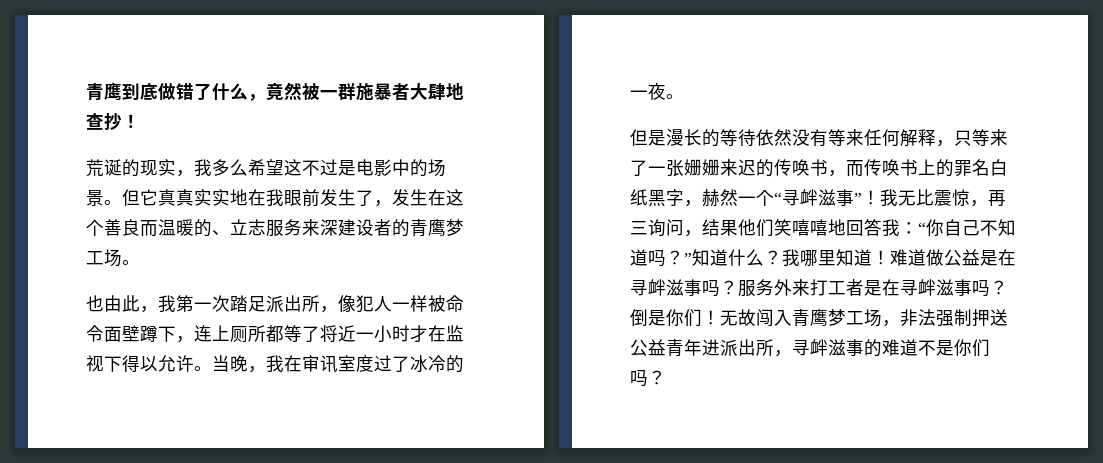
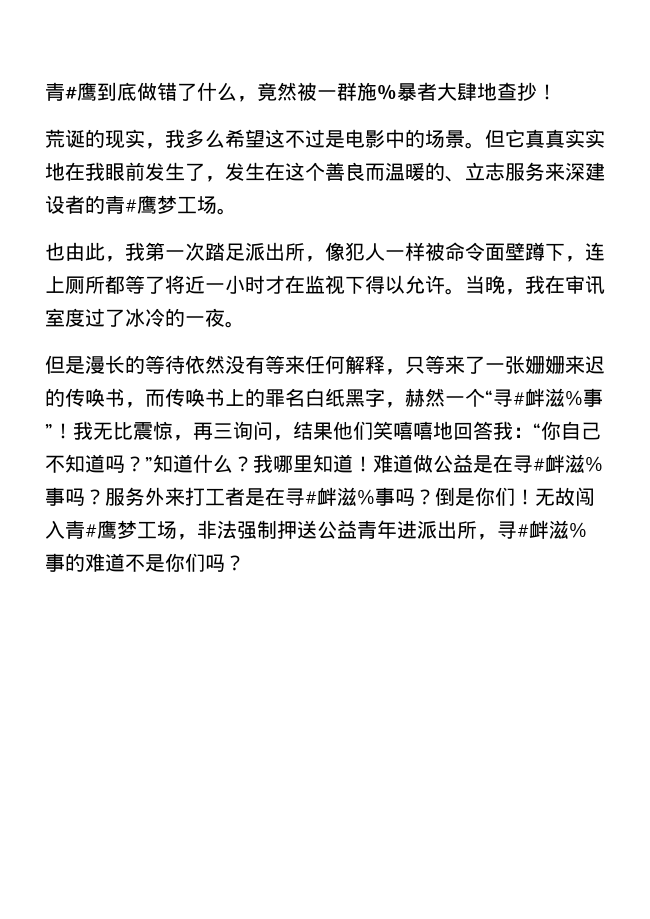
- 青鹰到底做错了什么，竟然被一群施暴者大肆地查抄！
+ 青#鹰到底做错了什么，竟然被一群施%暴者大肆地查抄！
- 但它真真实实地在我眼前发生了，发生在这个善良而温暖的、立志服务来深建设者的青鹰梦工场。
+ 但它真真实实地在我眼前发生了，发生在这个善良而温暖的、立志服务来深建设者的青#鹰梦工场。
- 但是漫长的等待依然没有等来任何解释，只等来了一张姗姗来迟的传唤书，而传唤书上的罪名白纸黑字，赫然一个“寻衅滋事”！
+ 但是漫长的等待依然没有等来任何解释，只等来了一张姗姗来迟的传唤书，而传唤书上的罪名白纸黑字，赫然一个“寻#衅滋%事”！
- 难道做公益是在寻衅滋事吗？
+ 难道做公益是在寻#衅滋%事吗？
- 服务外来打工者是在寻衅滋事吗？
+ 服务外来打工者是在寻#衅滋%事吗？
- 无故闯入青鹰梦工场，非法强制押送公益青年进派出所，寻衅滋事的难道不是你们吗？
+ 无故闯入青#鹰梦工场，非法强制押送公益青年进派出所，寻#衅滋%事的难道不是你们吗？

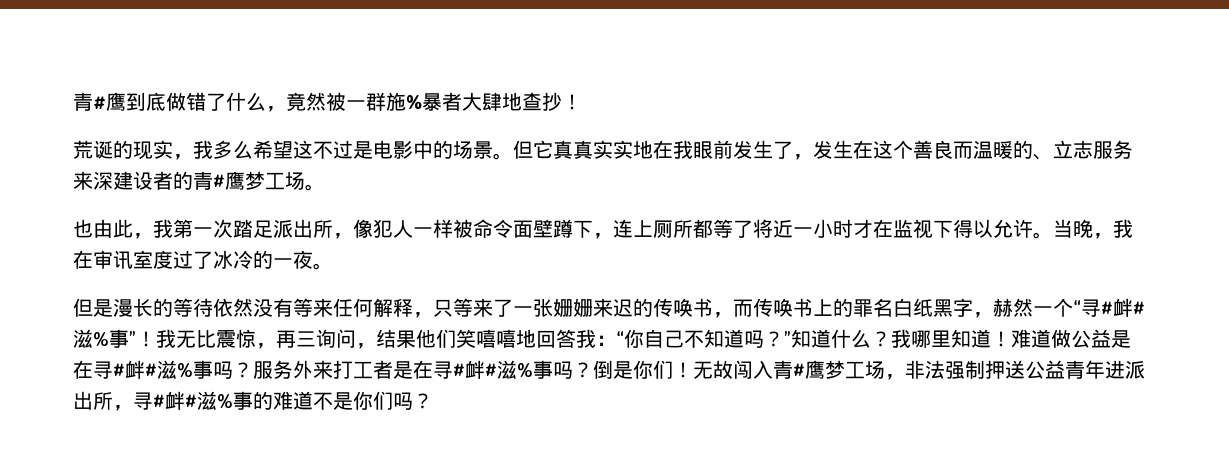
- 但是漫长的等待依然没有等来任何解释，只等来了一张姗姗来迟的传唤书，而传唤书上的罪名白纸黑字，赫然一个“寻#衅滋%事”！
+ 但是漫长的等待依然没有等来任何解释，只等来了一张姗姗来迟的传唤书，而传唤书上的罪名白纸黑字，赫然一个“寻#衅#滋%事”！
- 难道做公益是在寻#衅滋%事吗？
+ 难道做公益是在寻#衅#滋%事吗？
- 服务外来打工者是在寻#衅滋%事吗？
+ 服务外来打工者是在寻#衅#滋%事吗？
- 无故闯入青#鹰梦工场，非法强制押送公益青年进派出所，寻#衅滋%事的难道不是你们吗？
+ 无故闯入青#鹰梦工场，非法强制押送公益青年进派出所，寻#衅#滋%事的难道不是你们吗？

